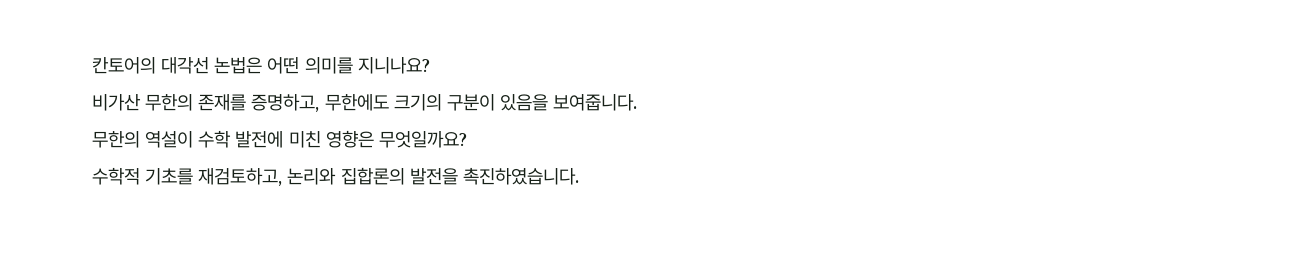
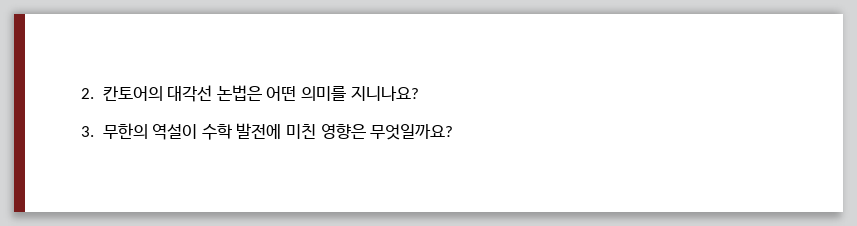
- 칸토어의 대각선 논법은 어떤 의미를 지니나요?
+ 2. 칸토어의 대각선 논법은 어떤 의미를 지니나요?
- 비가산 무한의 존재를 증명하고, 무한에도 크기의 구분이 있음을 보여줍니다.
- 무한의 역설이 수학 발전에 미친 영향은 무엇일까요?
+ 3. 무한의 역설이 수학 발전에 미친 영향은 무엇일까요?
- 수학적 기초를 재검토하고, 논리와 집합론의 발전을 촉진하였습니다.

